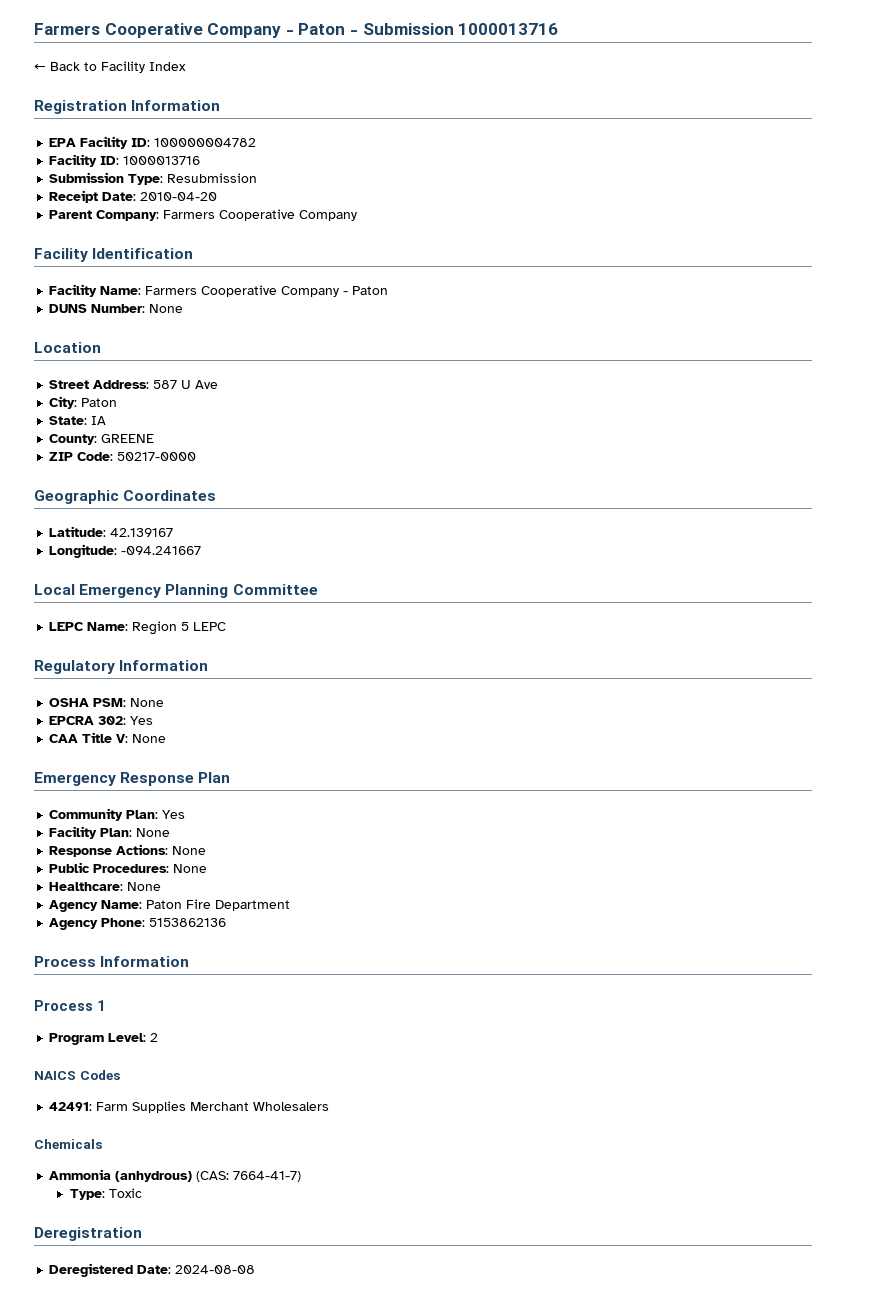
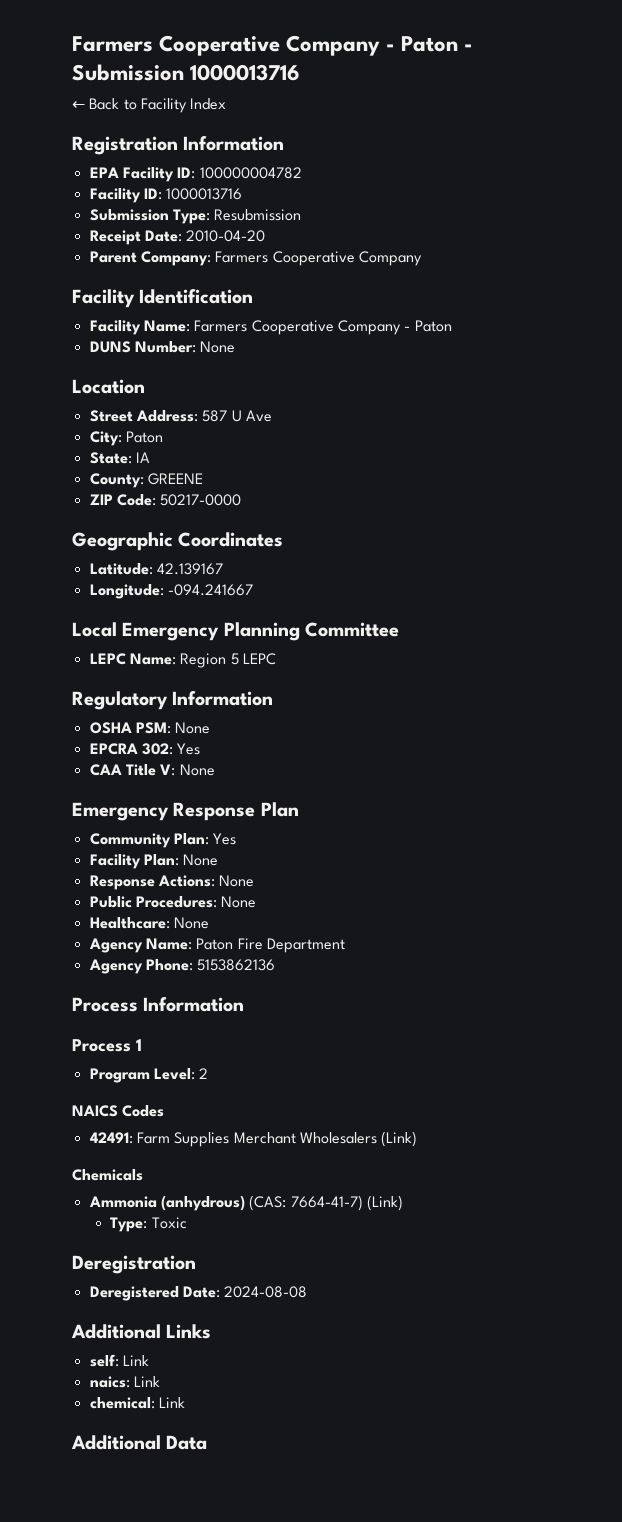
- 42491: Farm Supplies Merchant Wholesalers
+ 42491: Farm Supplies Merchant Wholesalers (Link)
- Ammonia (anhydrous) (CAS: 7664-41-7)
+ Ammonia (anhydrous) (CAS: 7664-41-7) (Link)
+ Additional Links
+ self: Link
+ naics: Link
+ chemical: Link
+ Additional Data

